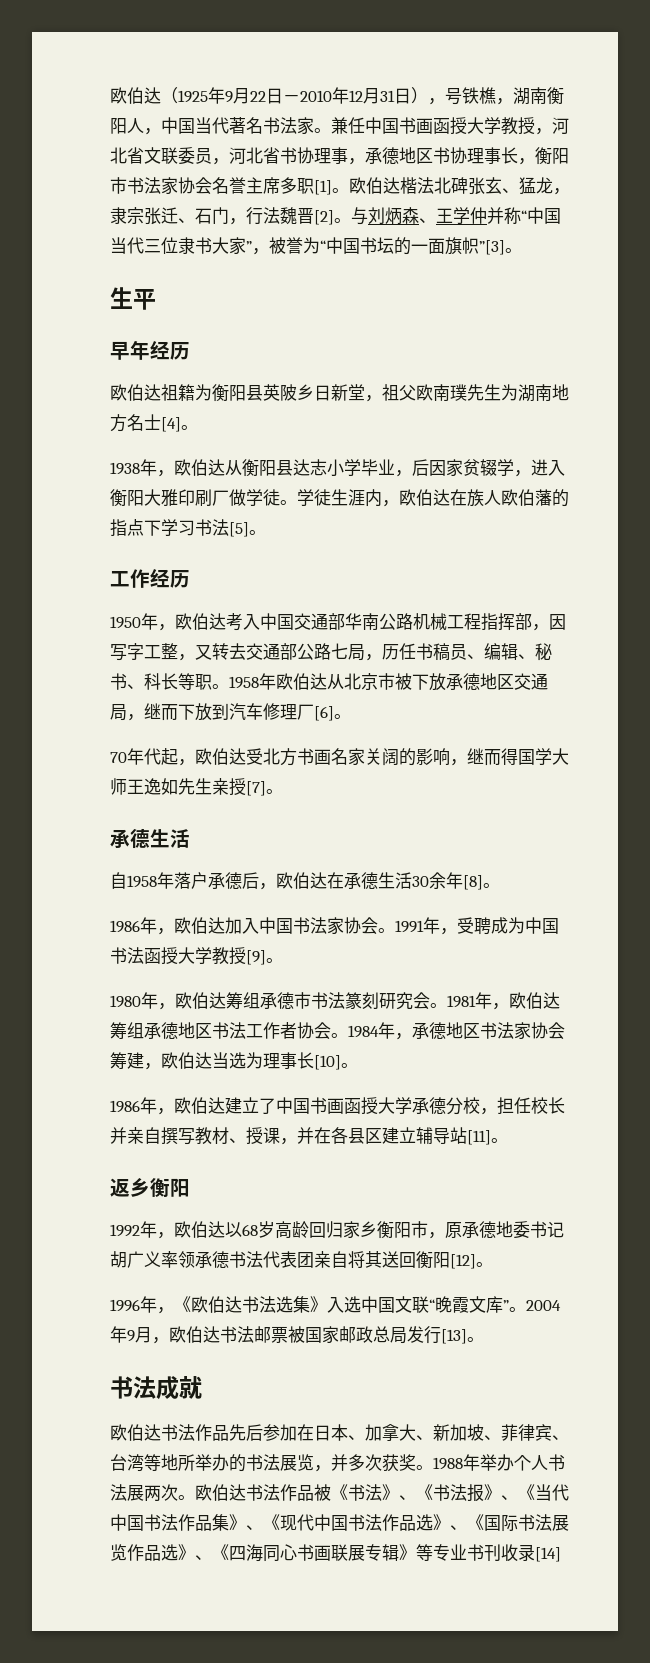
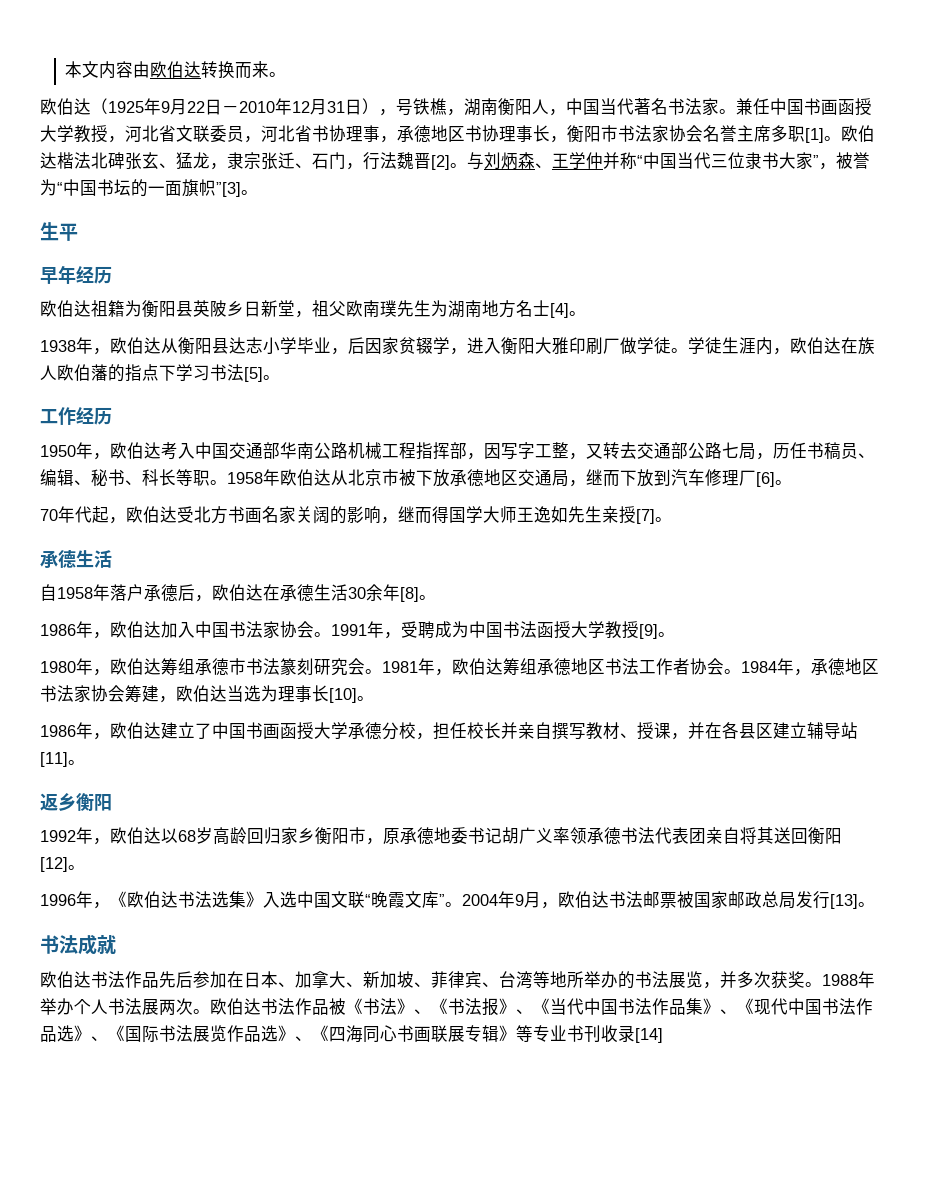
+ 本文内容由欧伯达转换而来。

